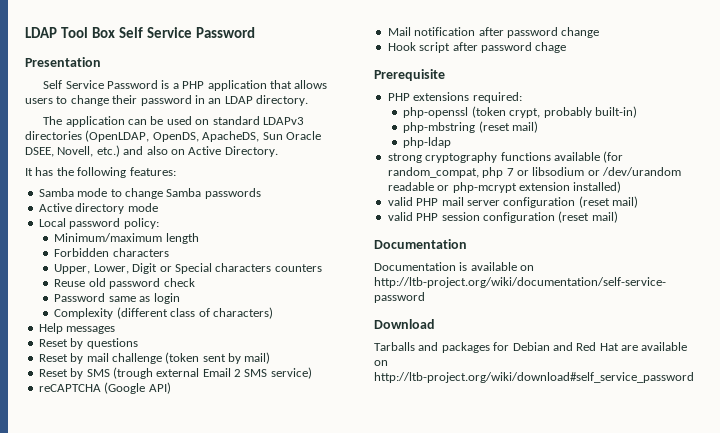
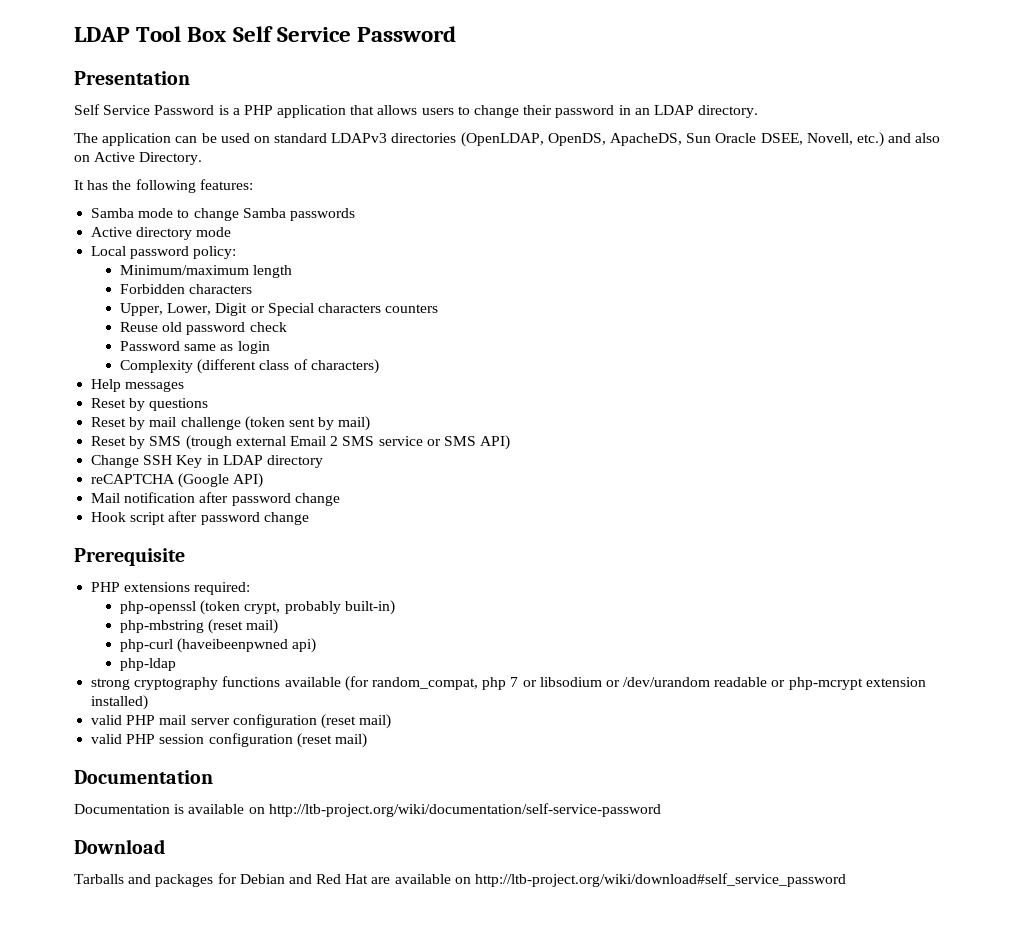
- Reset by SMS (trough external Email 2 SMS service)
+ Reset by SMS (trough external Email 2 SMS service or SMS API)
+ Change SSH Key in LDAP directory
- Hook script after password chage
+ Hook script after password change
+ php-curl (haveibeenpwned api)

